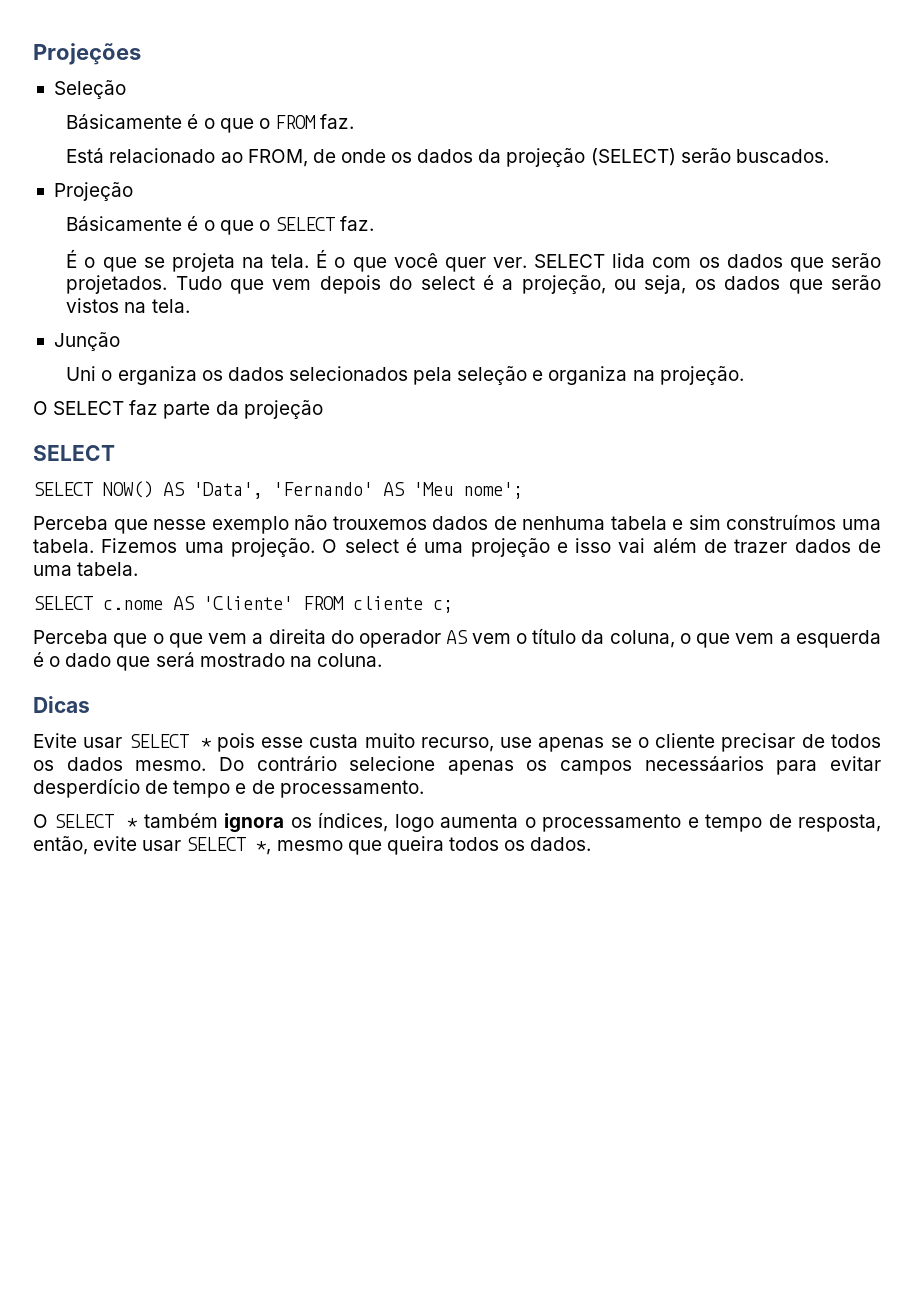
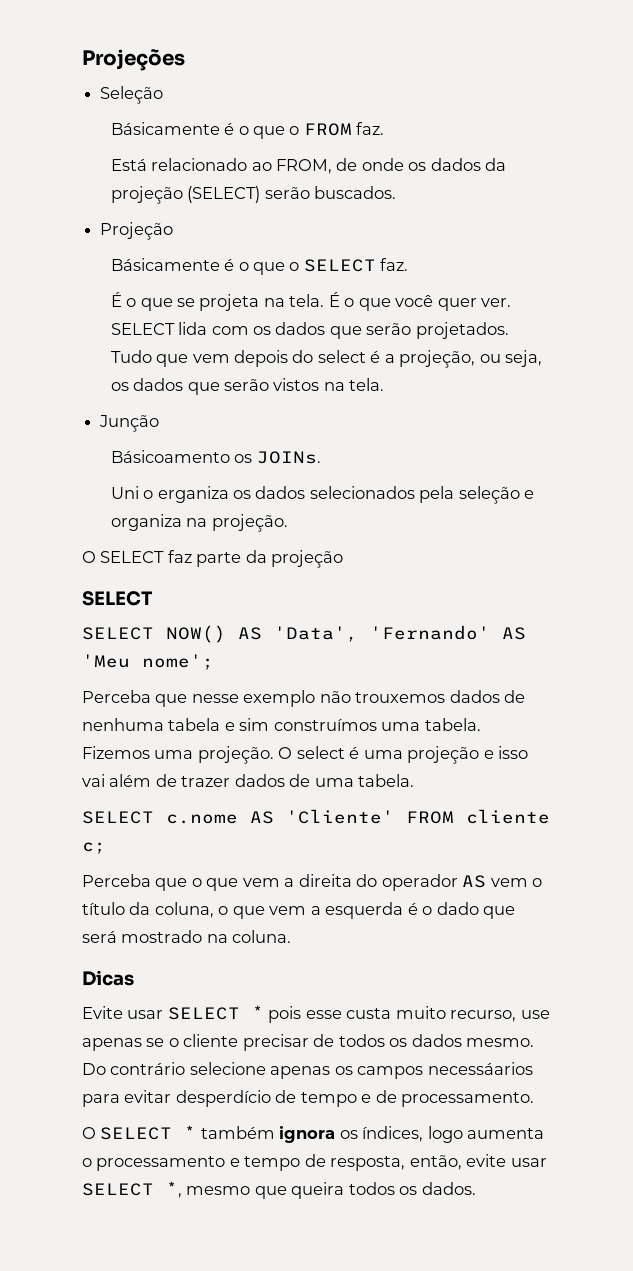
+ Básicoamento os JOINs.

